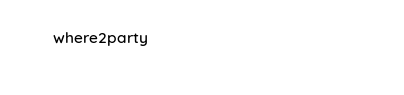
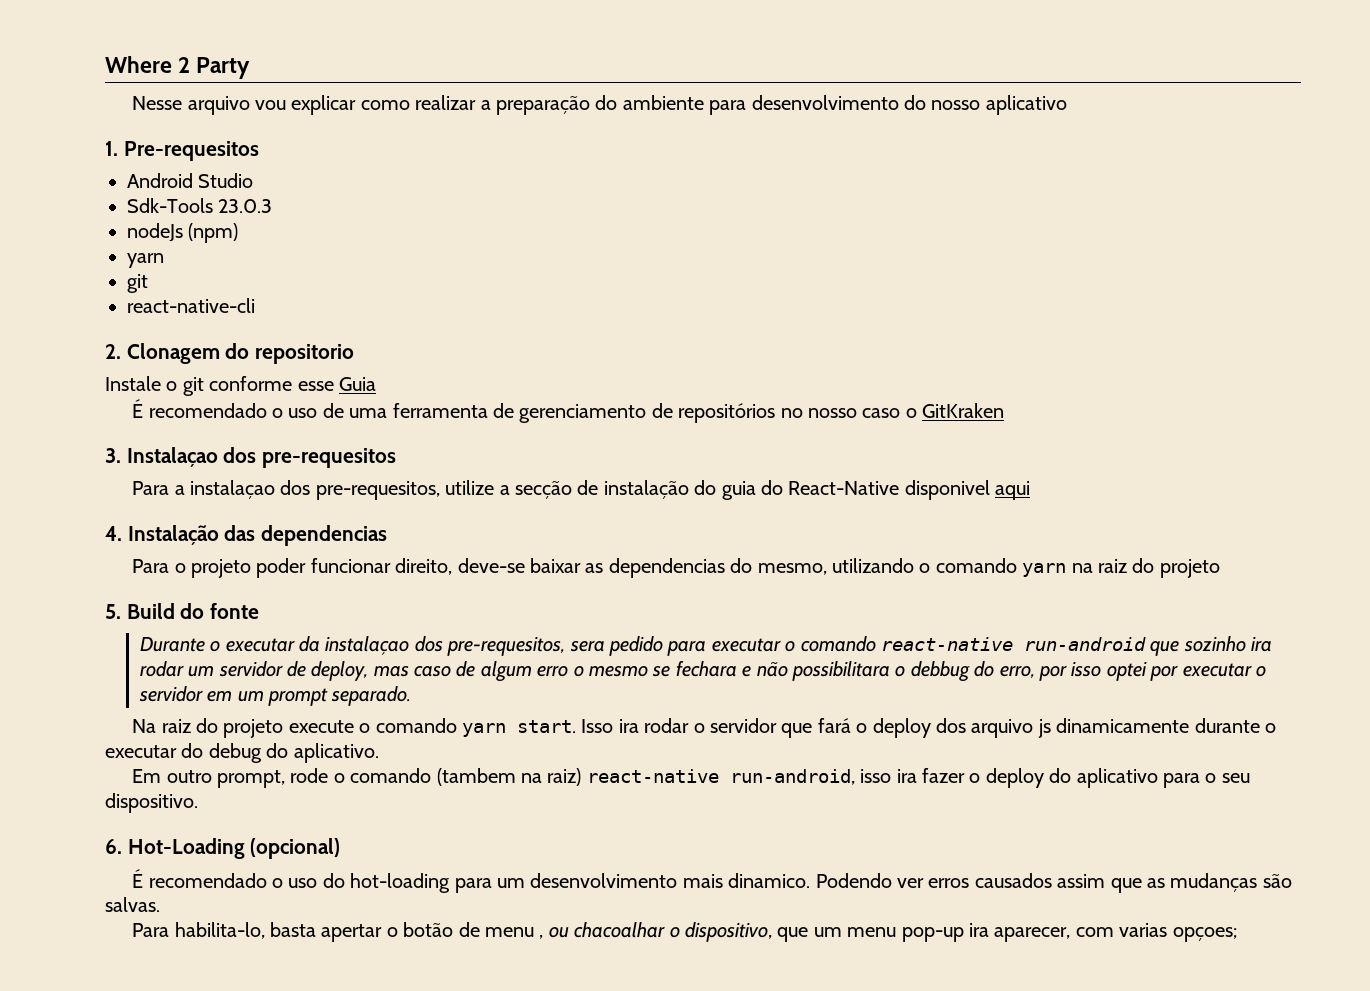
- where2party
+ Where 2 Party
+ Nesse arquivo vou explicar como realizar a preparação do ambiente para desenvolvimento do nosso aplicativo
+ 1. Pre-requesitos
+ Android Studio
+ Sdk-Tools 23.0.3
+ nodeJs (npm)
+ yarn
+ git
+ react-native-cli
+ 2. Clonagem do repositorio
+ Instale o git conforme esse Guia
+ É recomendado o uso de uma ferramenta de gerenciamento de repositórios no nosso caso o GitKraken
+ 3. Instalaçao dos pre-requesitos
+ Para a instalaçao dos pre-requesitos, utilize a secção de instalação do guia do React-Native disponivel aqui
+ 4. Instalação das dependencias
+ Para o projeto poder funcionar direito, deve-se baixar as dependencias do mesmo, utilizando o comando yarn na raiz do projeto
+ 5. Build do fonte
+ Durante o executar da instalaçao dos pre-requesitos, sera pedido para executar o comando react-native run-android que sozinho ira rodar um servidor de deploy, mas caso de algum erro o mesmo se fechara e não possibilitara o debbug do erro, por isso optei por executar o servidor em um prompt separado.
+ Na raiz do projeto execute o comando yarn start. Isso ira rodar o servidor que fará o deploy dos arquivo js dinamicamente durante o executar do debug do aplicativo.
+ Em outro prompt, rode o comando (tambem na raiz) react-native run-android, isso ira fazer o deploy do aplicativo para o seu dispositivo.
+ 6. Hot-Loading (opcional)
+ É recomendado o uso do hot-loading para um desenvolvimento mais dinamico. Podendo ver erros causados assim que as mudanças são salvas.
+ Para habilita-lo, basta apertar o botão de menu , ou chacoalhar o dispositivo, que um menu pop-up ira aparecer, com varias opçoes;

